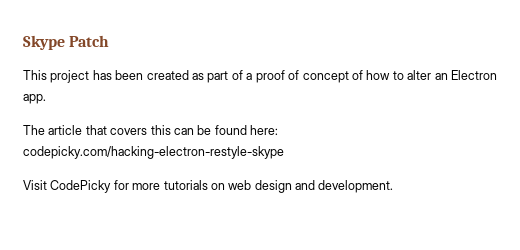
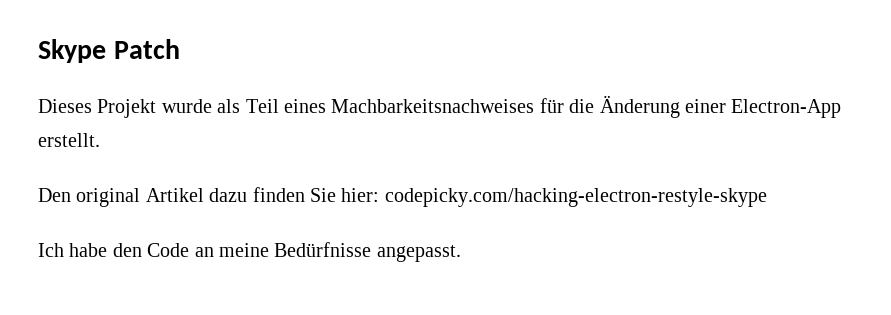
- This project has been created as part of a proof of concept of how to alter an Electron app.
- The article that covers this can be found here: codepicky.com/hacking-electron-restyle-skype
- Visit CodePicky for more tutorials on web design and development.
+ Dieses Projekt wurde als Teil eines Machbarkeitsnachweises für die Änderung einer Electron-App erstellt.
+ Den original Artikel dazu finden Sie hier: codepicky.com/hacking-electron-restyle-skype
+ Ich habe den Code an meine Bedürfnisse angepasst.

